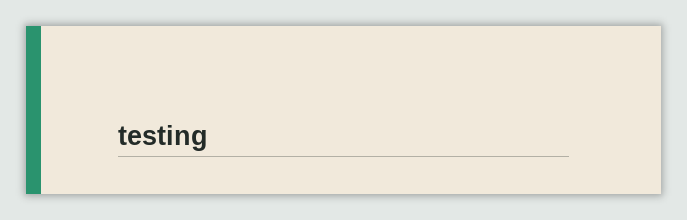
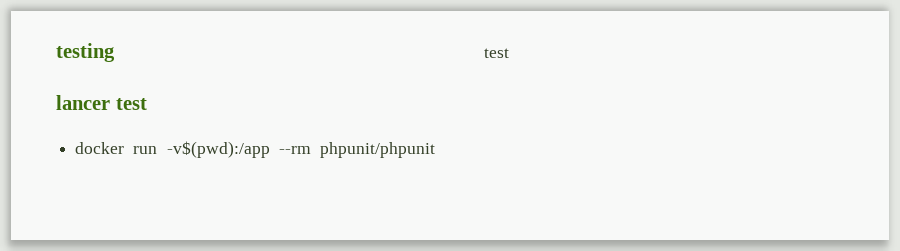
+ lancer test
+ docker run -v$(pwd):/app --rm phpunit/phpunit test

